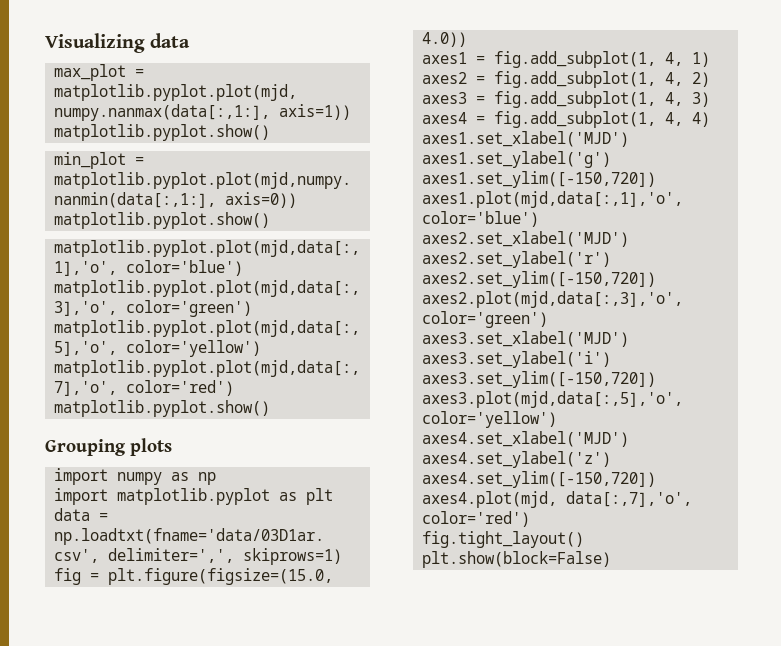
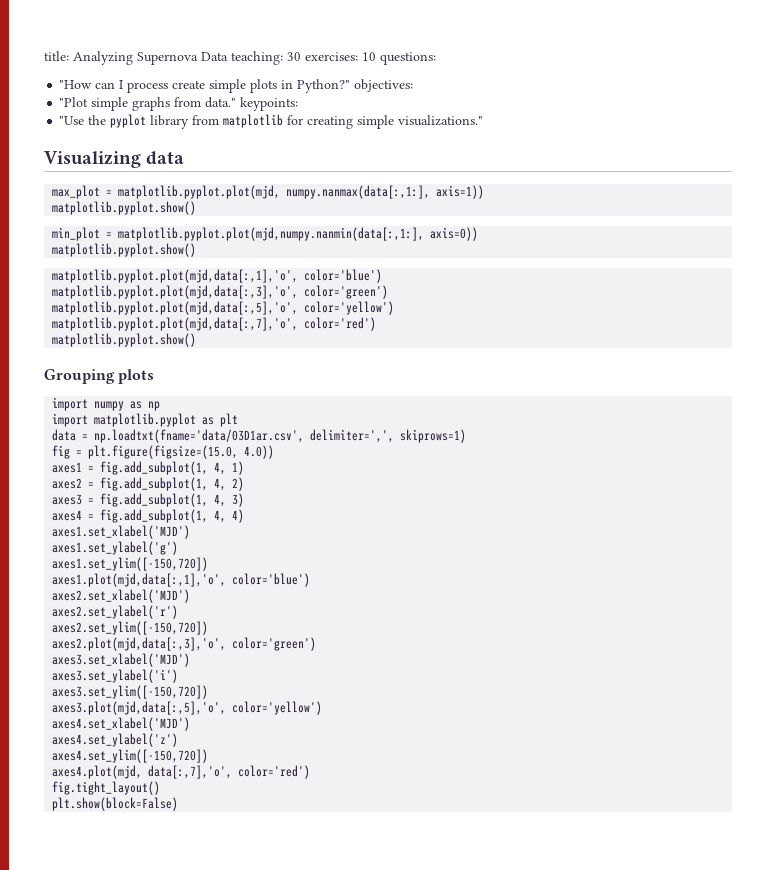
+ title: Analyzing Supernova Data teaching: 30 exercises: 10 questions:
+ "How can I process create simple plots in Python?" objectives:
+ "Plot simple graphs from data." keypoints:
+ "Use the pyplot library from matplotlib for creating simple visualizations."

